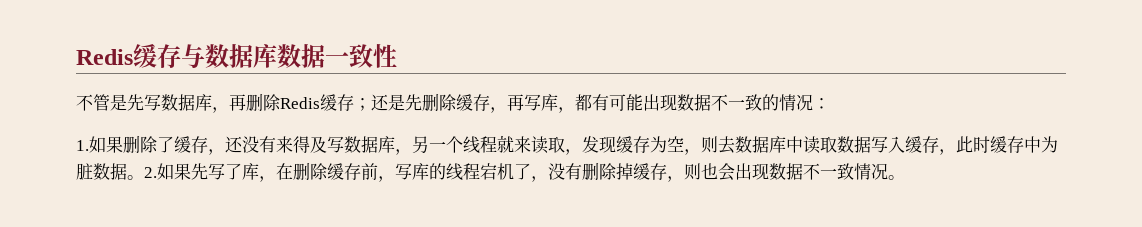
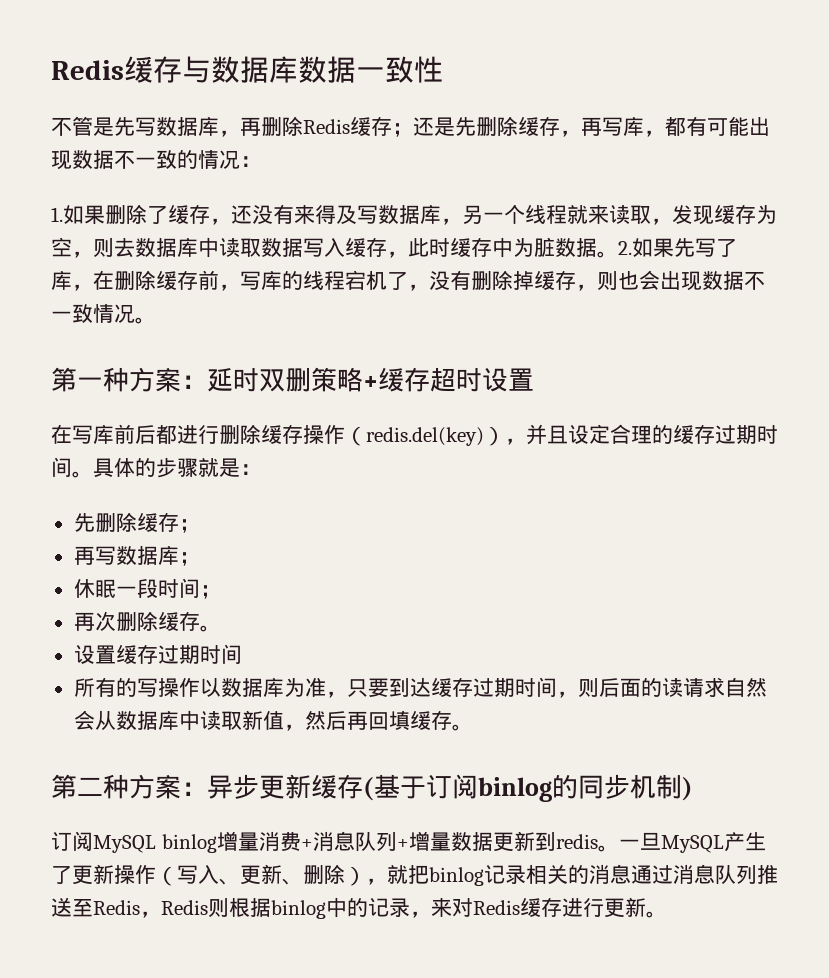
+ 第一种方案：延时双删策略+缓存超时设置
+ 在写库前后都进行删除缓存操作（redis.del(key)），并且设定合理的缓存过期时间。具体的步骤就是：
+ 先删除缓存；
+ 再写数据库；
+ 休眠一段时间；
+ 再次删除缓存。
+ 设置缓存过期时间
+ 所有的写操作以数据库为准，只要到达缓存过期时间，则后面的读请求自然会从数据库中读取新值，然后再回填缓存。
+ 第二种方案：异步更新缓存(基于订阅binlog的同步机制)
+ 订阅MySQL binlog增量消费+消息队列+增量数据更新到redis。一旦MySQL产生了更新操作（写入、更新、删除），就把binlog记录相关的消息通过消息队列推送至Redis，Redis则根据binlog中的记录，来对Redis缓存进行更新。

